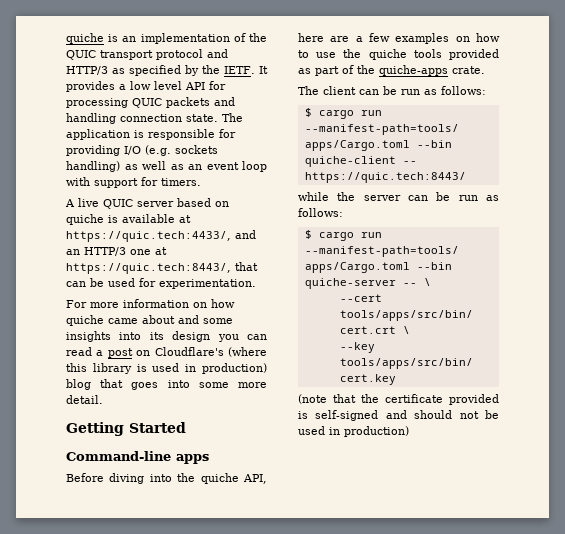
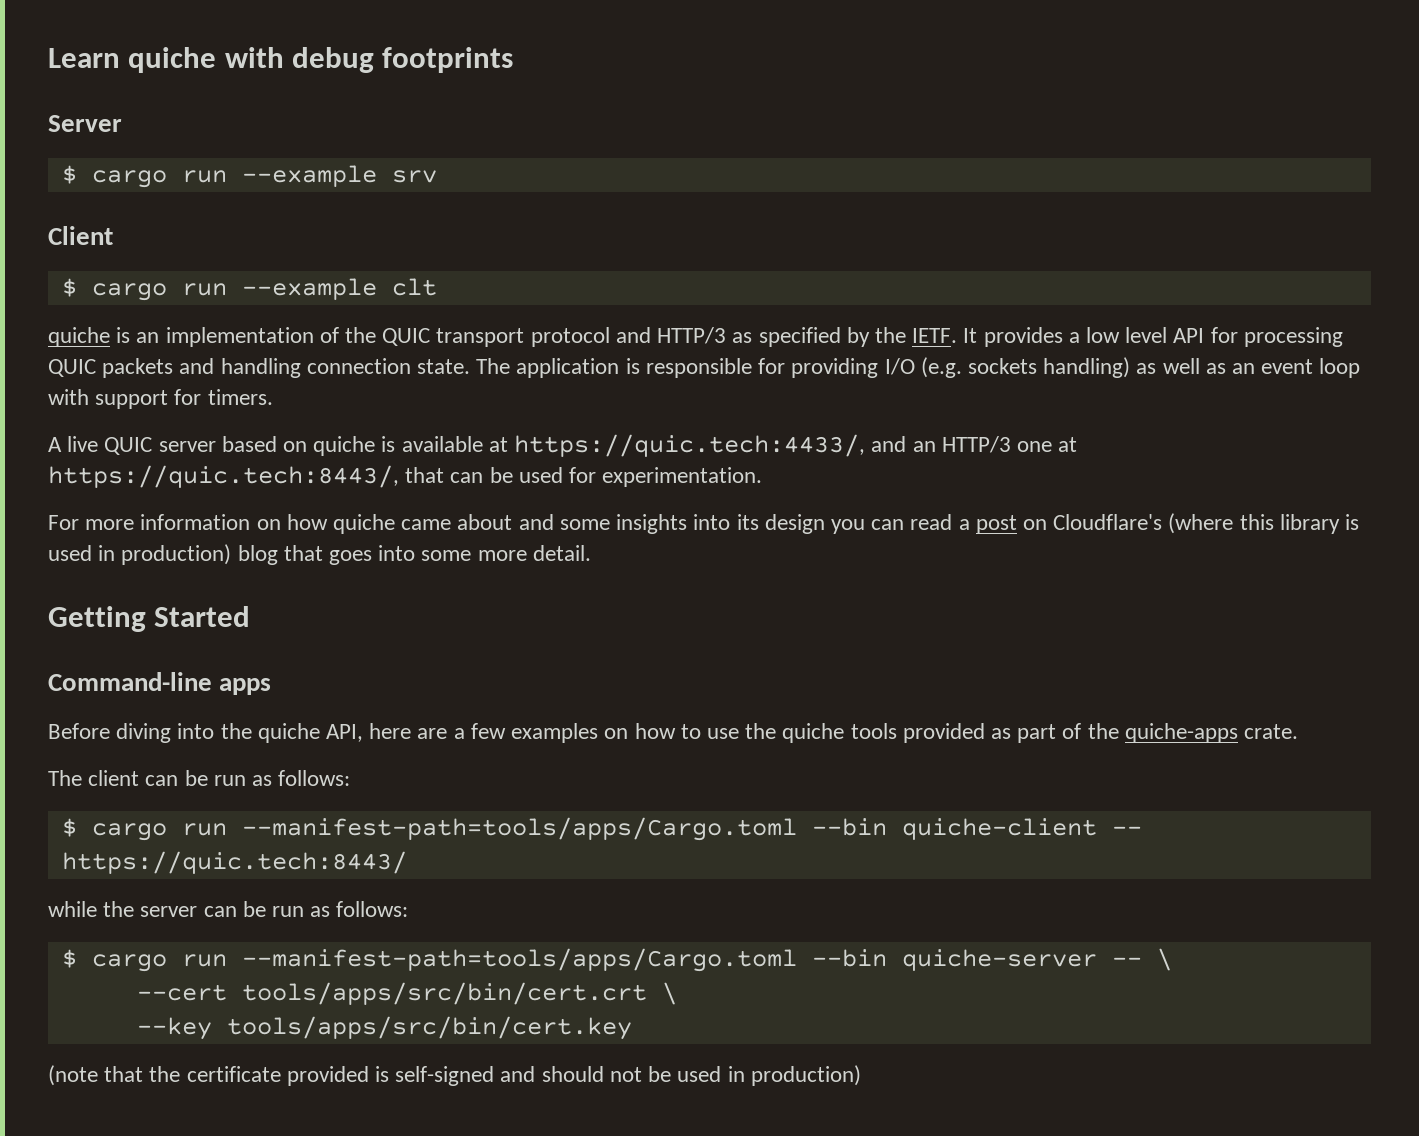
+ Learn quiche with debug footprints
+ Server
+ $ cargo run --example srv
+ Client
+ $ cargo run --example clt

